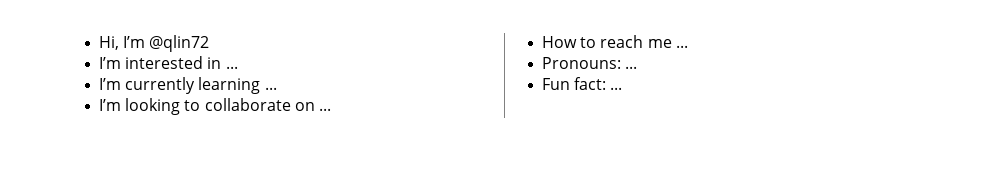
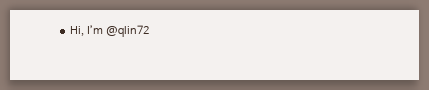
- I’m interested in ...
- I’m currently learning ...
- I’m looking to collaborate on ...
- How to reach me ...
- Pronouns: ...
- Fun fact: ...

